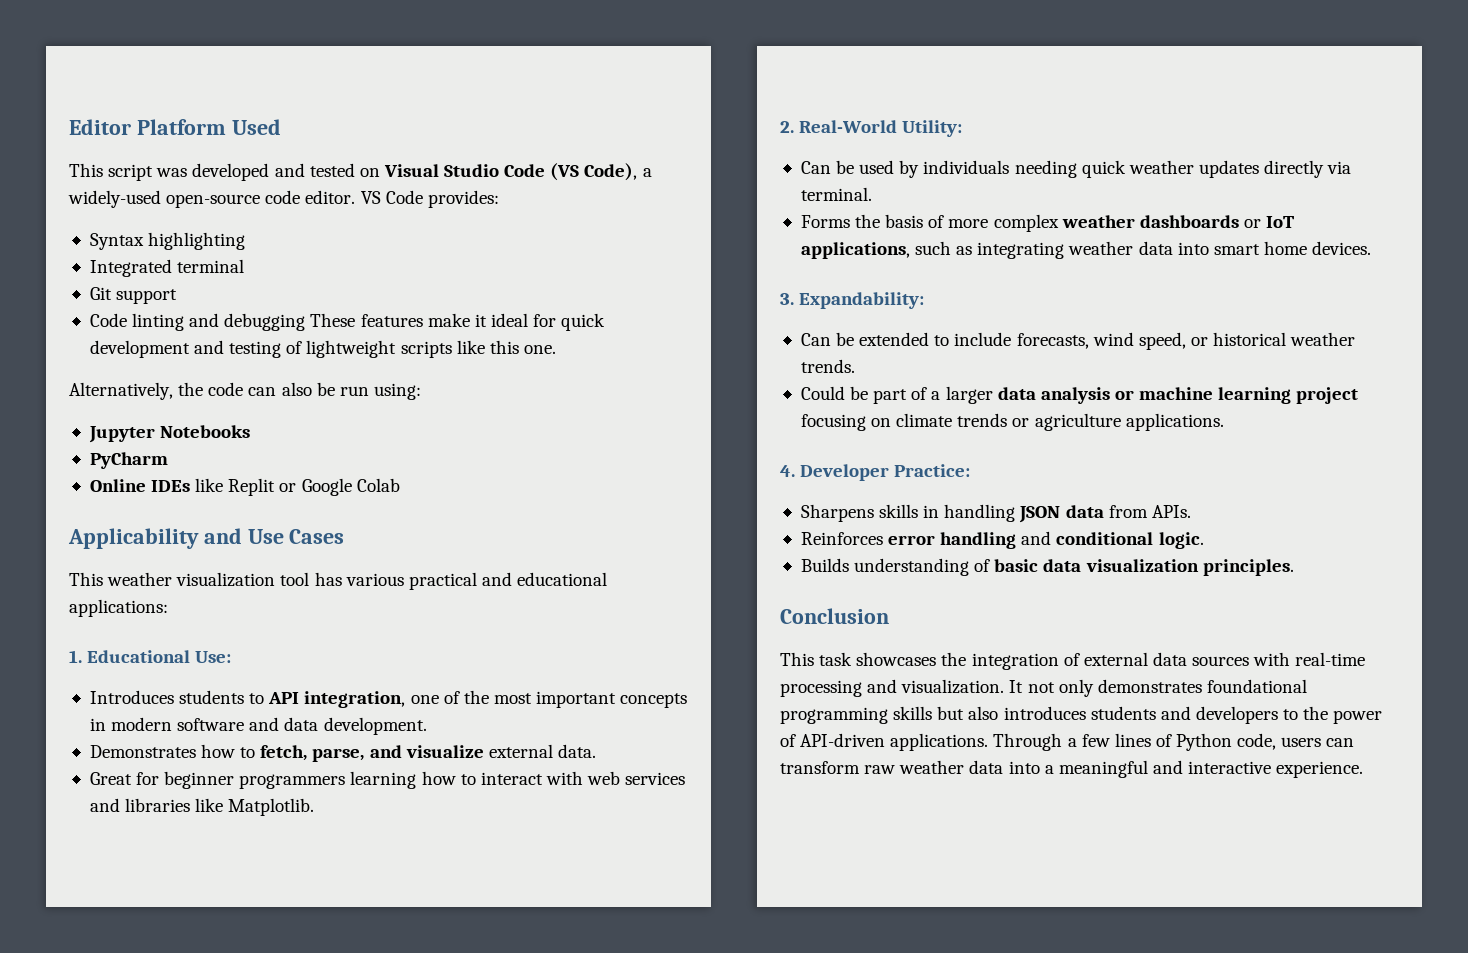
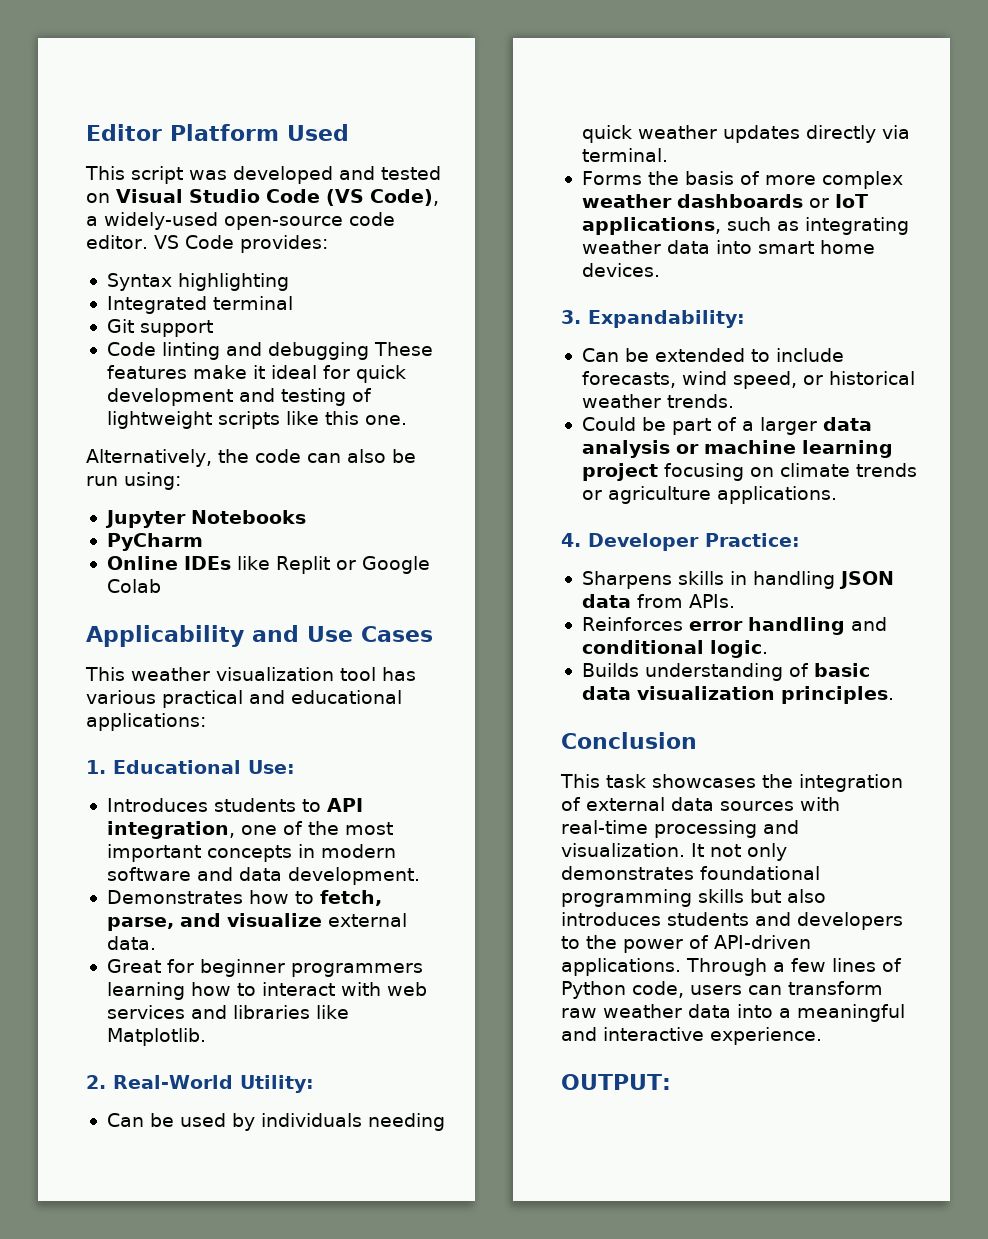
+ OUTPUT:

